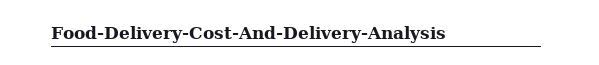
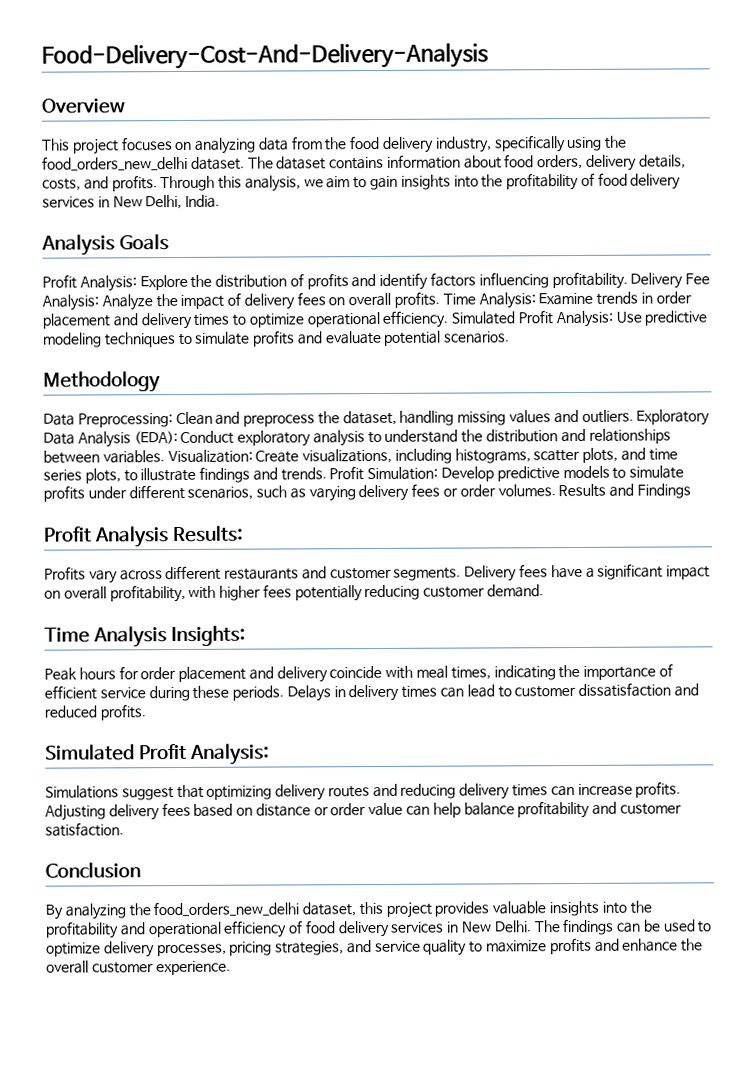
+ Overview
+ This project focuses on analyzing data from the food delivery industry, specifically using the food_orders_new_delhi dataset. The dataset contains information about food orders, delivery details, costs, and profits. Through this analysis, we aim to gain insights into the profitability of food delivery services in New Delhi, India.
+ Analysis Goals
+ Profit Analysis: Explore the distribution of profits and identify factors influencing profitability. Delivery Fee Analysis: Analyze the impact of delivery fees on overall profits. Time Analysis: Examine trends in order placement and delivery times to optimize operational efficiency. Simulated Profit Analysis: Use predictive modeling techniques to simulate profits and evaluate potential scenarios.
+ Methodology
+ Data Preprocessing: Clean and preprocess the dataset, handling missing values and outliers. Exploratory Data Analysis (EDA): Conduct exploratory analysis to understand the distribution and relationships between variables. Visualization: Create visualizations, including histograms, scatter plots, and time series plots, to illustrate findings and trends. Profit Simulation: Develop predictive models to simulate profits under different scenarios, such as varying delivery fees or order volumes. Results and Findings
+ Profit Analysis Results:
+ Profits vary across different restaurants and customer segments. Delivery fees have a significant impact on overall profitability, with higher fees potentially reducing customer demand.
+ Time Analysis Insights:
+ Peak hours for order placement and delivery coincide with meal times, indicating the importance of efficient service during these periods. Delays in delivery times can lead to customer dissatisfaction and reduced profits.
+ Simulated Profit Analysis:
+ Simulations suggest that optimizing delivery routes and reducing delivery times can increase profits. Adjusting delivery fees based on distance or order value can help balance profitability and customer satisfaction.
+ Conclusion
+ By analyzing the food_orders_new_delhi dataset, this project provides valuable insights into the profitability and operational efficiency of food delivery services in New Delhi. The findings can be used to optimize delivery processes, pricing strategies, and service quality to maximize profits and enhance the overall customer experience.

